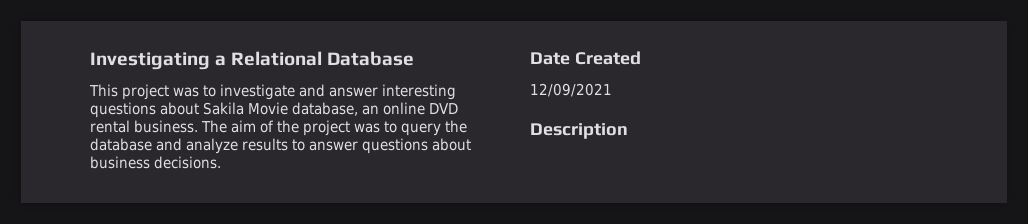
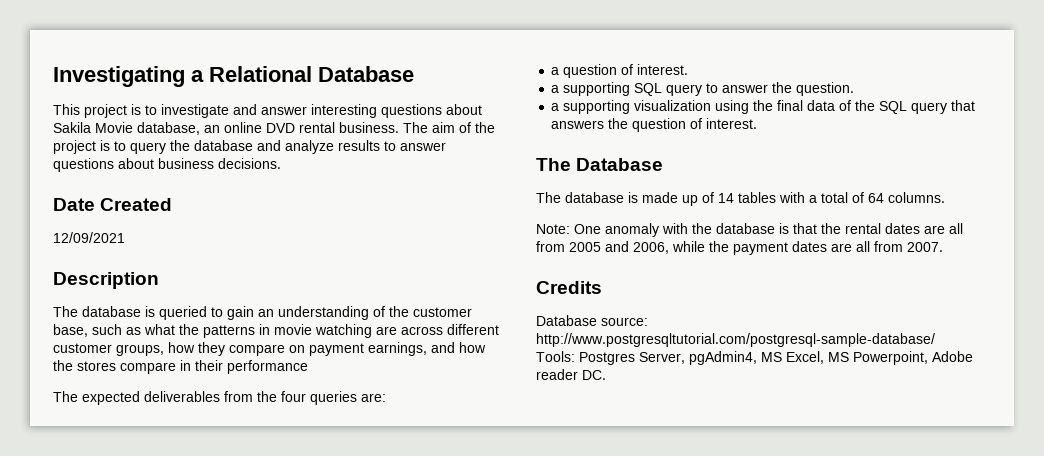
- This project was to investigate and answer interesting questions about Sakila Movie database, an online DVD rental business.
+ This project is to investigate and answer interesting questions about Sakila Movie database, an online DVD rental business.
- The aim of the project was to query the database and analyze results to answer questions about business decisions.
+ The aim of the project is to query the database and analyze results to answer questions about business decisions.
+ The database is queried to gain an understanding of the customer base, such as what the patterns in movie watching are across different customer groups, how they compare on payment earnings, and how the stores compare in their performance
+ The expected deliverables from the four queries are:
+ a question of interest.
+ a supporting SQL query to answer the question.
+ a supporting visualization using the final data of the SQL query that answers the question of interest.
+ The Database
+ The database is made up of 14 tables with a total of 64 columns.
+ Note: One anomaly with the database is that the rental dates are all from 2005 and 2006, while the payment dates are all from 2007.
+ Credits
+ Database source: http://www.postgresqltutorial.com/postgresql-sample-database/
+ Tools: Postgres Server, pgAdmin4, MS Excel, MS Powerpoint, Adobe reader DC.

